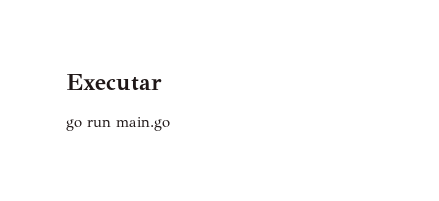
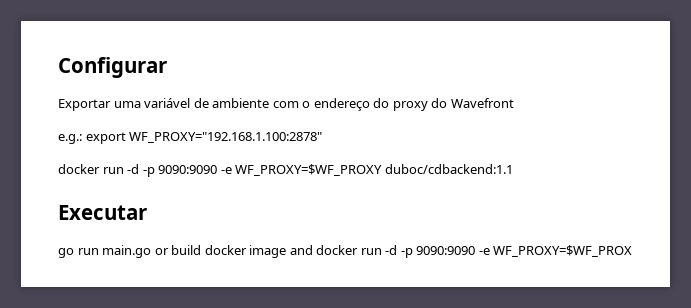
+ Configurar
+ Exportar uma variável de ambiente com o endereço do proxy do Wavefront
+ e.g.: export WF_PROXY="192.168.1.100:2878"
+ docker run -d -p 9090:9090 -e WF_PROXY=$WF_PROXY duboc/cdbackend:1.1
  Executar
- go run main.go
+ go run main.go or build docker image and docker run -d -p 9090:9090 -e WF_PROXY=$WF_PROX

